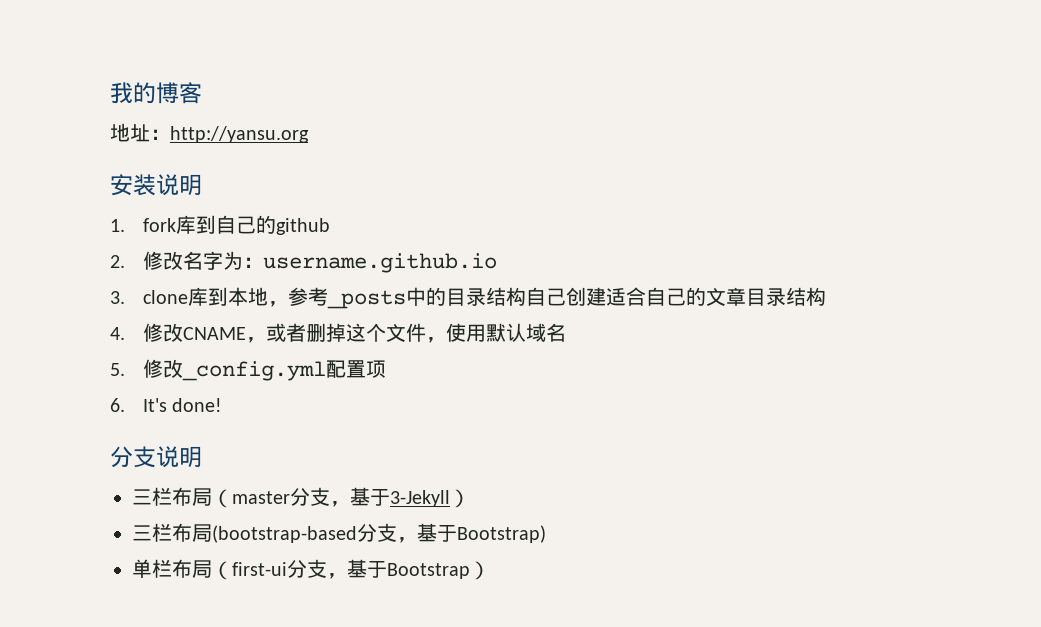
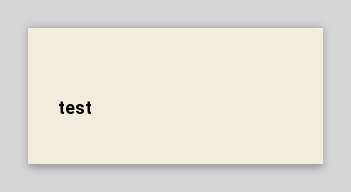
- 我的博客
- 地址：http://yansu.org
- 安装说明
- 1. fork库到自己的github
- 2.修改名字为：username.github.io
- 3. clone库到本地，参考_posts中的目录结构自己创建适合自己的文章目录结构
- 4.修改CNAME，或者删掉这个文件，使用默认域名
- 5.修改_config.yml配置项
- 6. It's done!
- 分支说明
- 三栏布局（master分支，基于3-Jekyll）
- 三栏布局(bootstrap-based分支，基于Bootstrap)
- 单栏布局（first-ui分支，基于Bootstrap）
+ test

